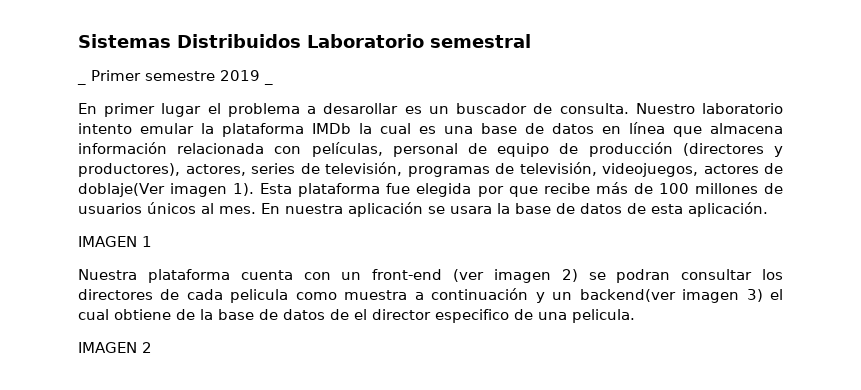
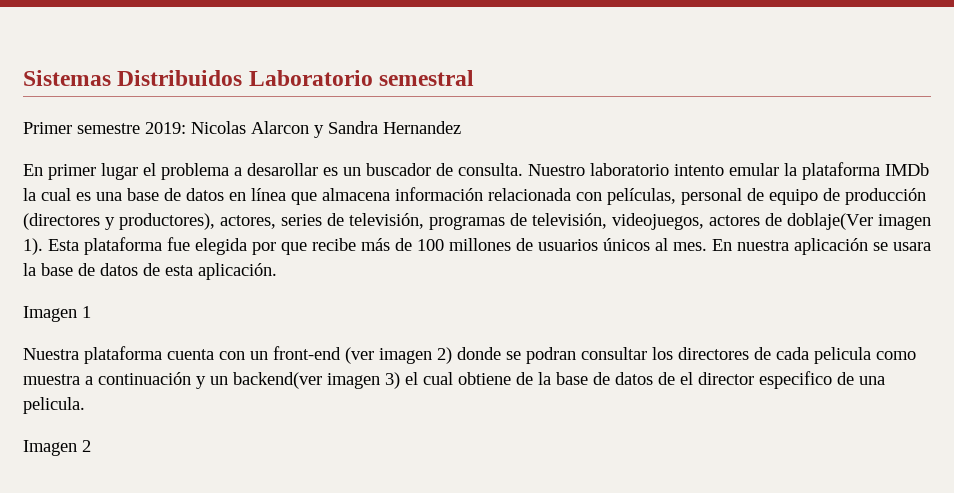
- _ Primer semestre 2019 _
+ Primer semestre 2019: Nicolas Alarcon y Sandra Hernandez
- IMAGEN 1
+ Imagen 1
- Nuestra plataforma cuenta con un front-end (ver imagen 2) se podran consultar los directores de cada pelicula como muestra a continuación y un backend(ver imagen 3) el cual obtiene de la base de datos de el director especifico de una pelicula.
+ Nuestra plataforma cuenta con un front-end (ver imagen 2) donde se podran consultar los directores de cada pelicula como muestra a continuación y un backend(ver imagen 3) el cual obtiene de la base de datos de el director especifico de una pelicula.
- IMAGEN 2
+ Imagen 2

